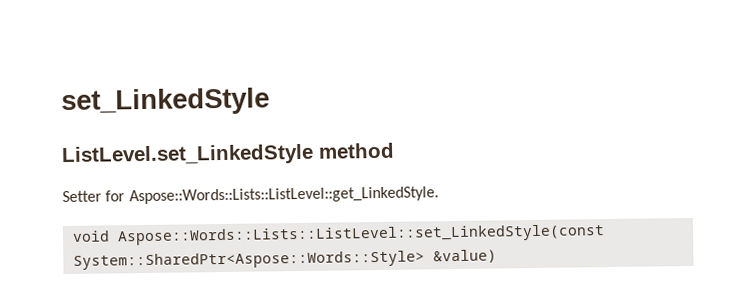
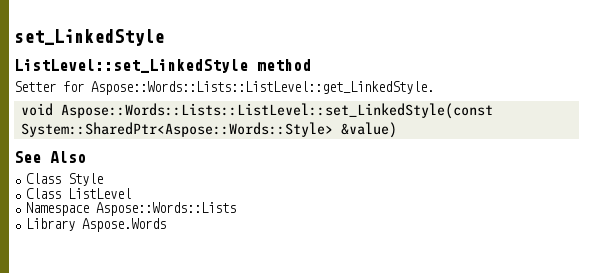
- ListLevel.set_LinkedStyle method
+ ListLevel::set_LinkedStyle method
+ See Also
+ Class Style
+ Class ListLevel
+ Namespace Aspose::Words::Lists
+ Library Aspose.Words

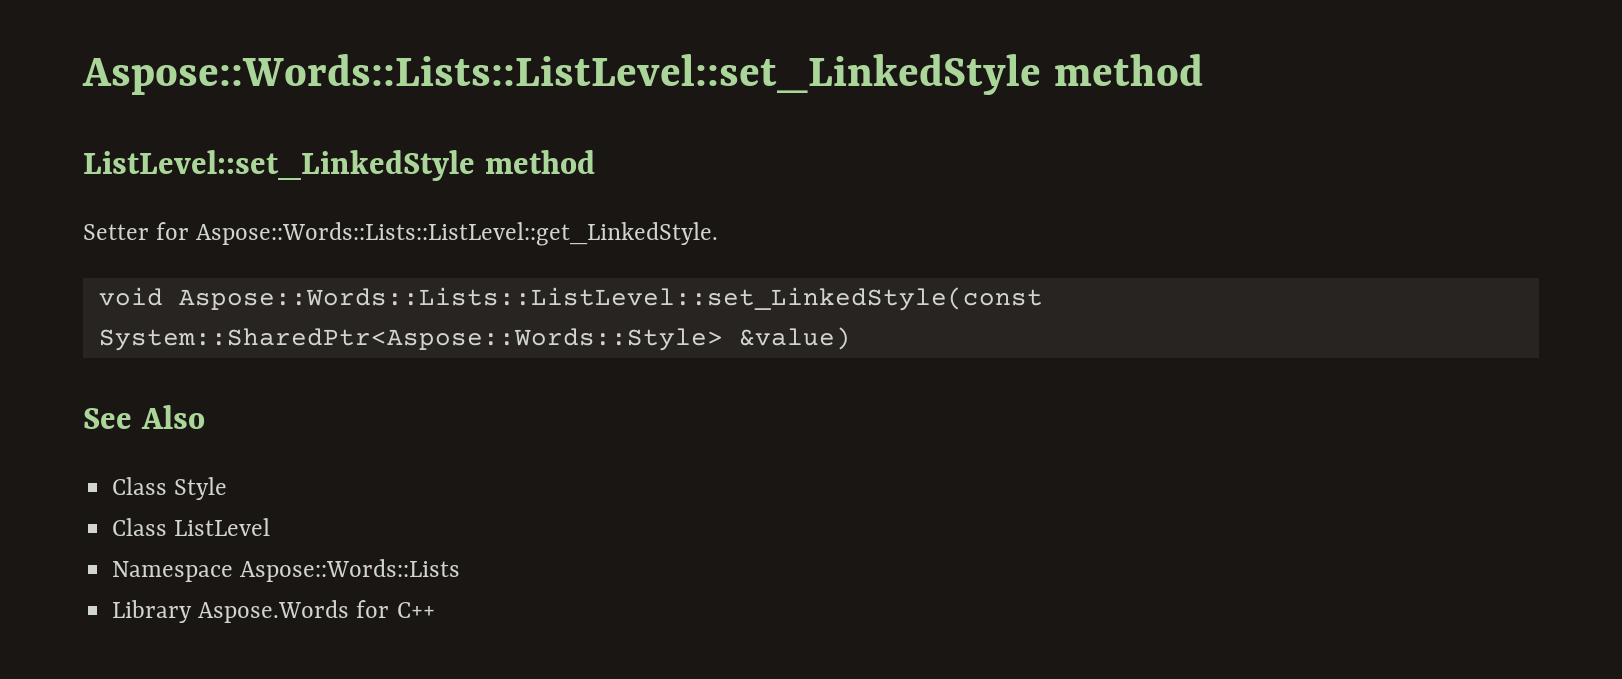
- set_LinkedStyle
+ Aspose::Words::Lists::ListLevel::set_LinkedStyle method
- Library Aspose.Words
+ Library Aspose.Words for C++

